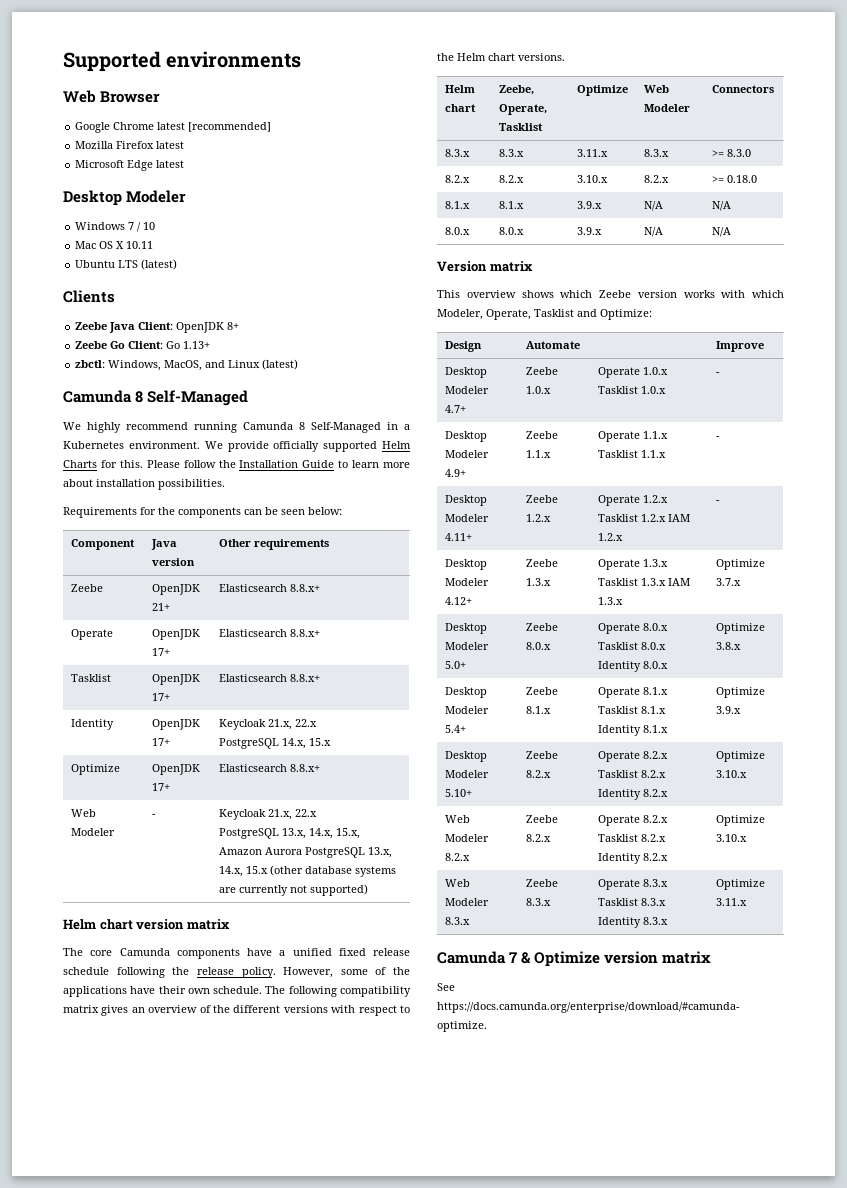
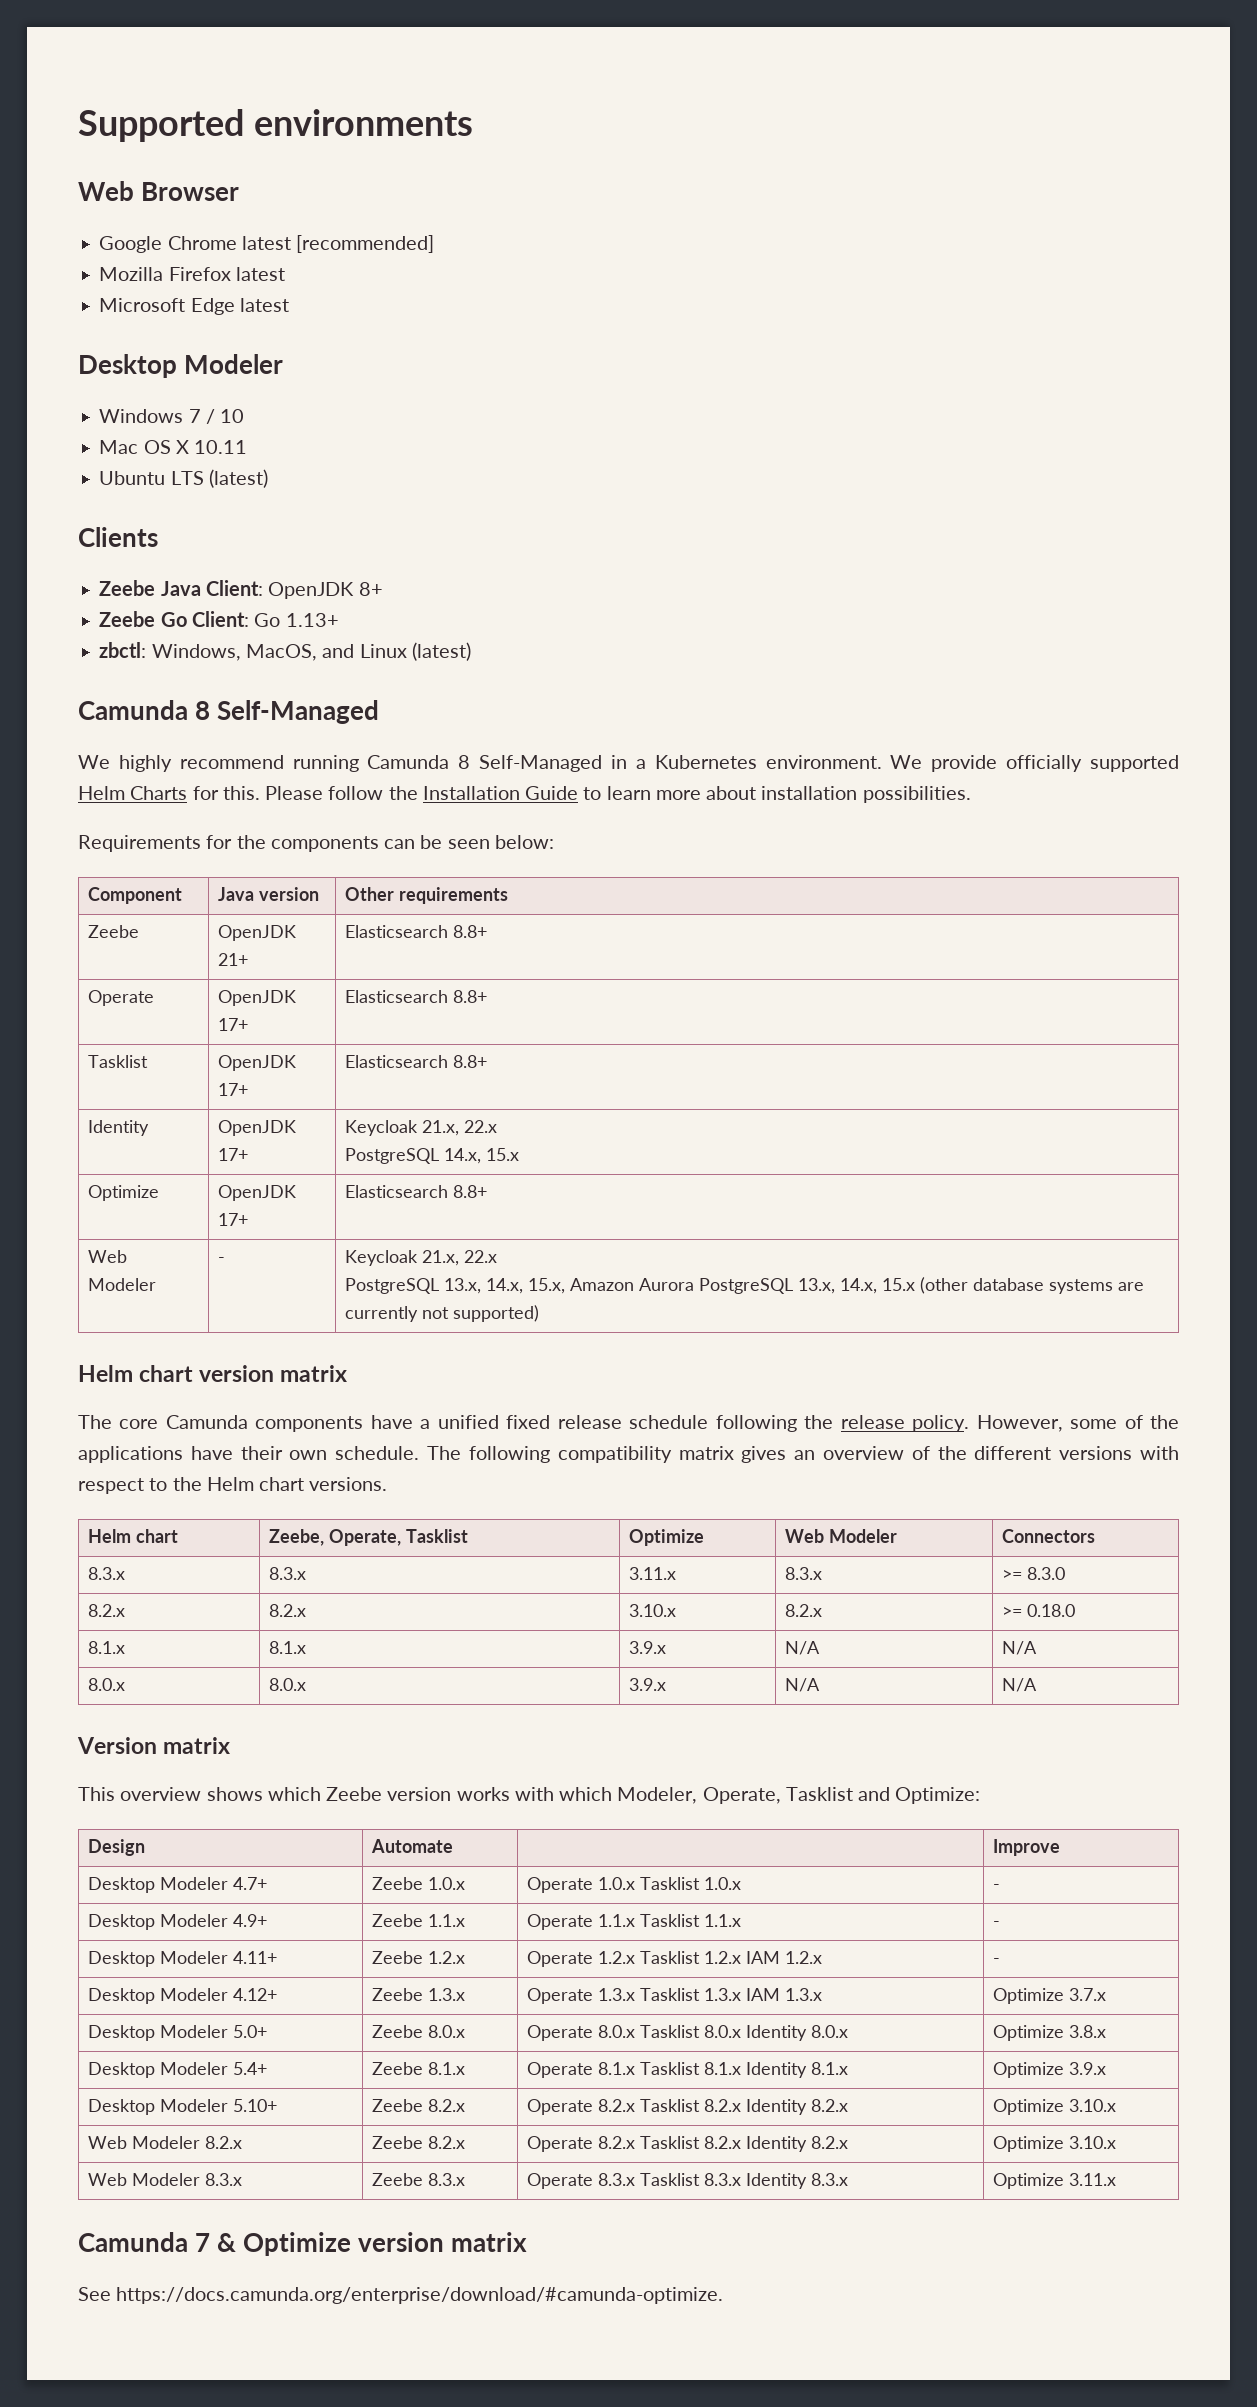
- Zeebe | OpenJDK 21+ | Elasticsearch 8.8.x+
+ Zeebe | OpenJDK 21+ | Elasticsearch 8.8+
- Operate | OpenJDK 17+ | Elasticsearch 8.8.x+
+ Operate | OpenJDK 17+ | Elasticsearch 8.8+
- Tasklist | OpenJDK 17+ | Elasticsearch 8.8.x+
+ Tasklist | OpenJDK 17+ | Elasticsearch 8.8+
- Optimize | OpenJDK 17+ | Elasticsearch 8.8.x+
+ Optimize | OpenJDK 17+ | Elasticsearch 8.8+

